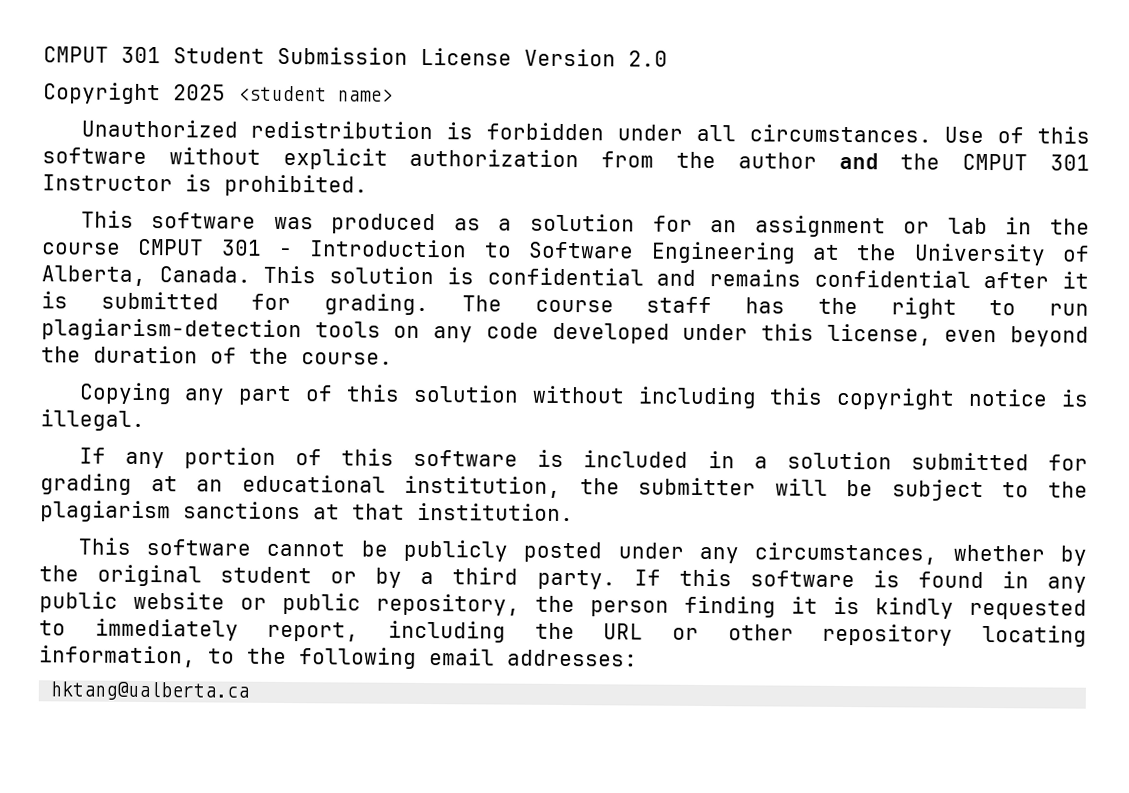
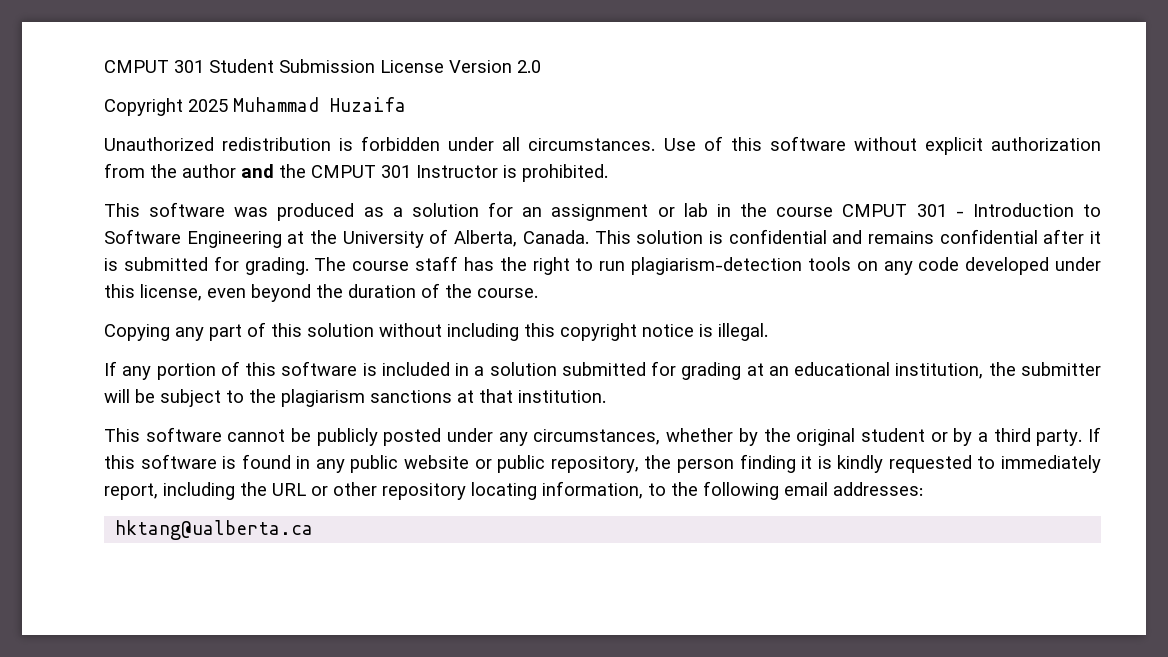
- Copyright 2025 <student name>
+ Copyright 2025 Muhammad Huzaifa

